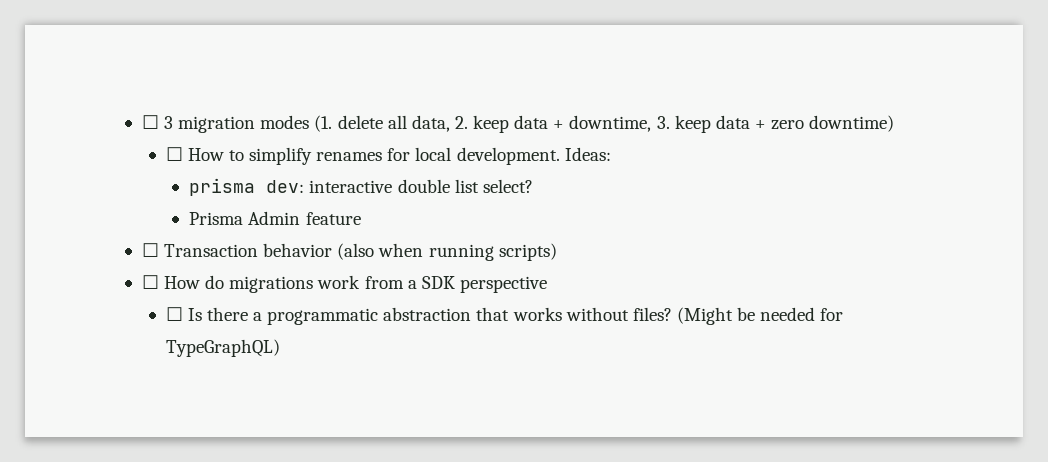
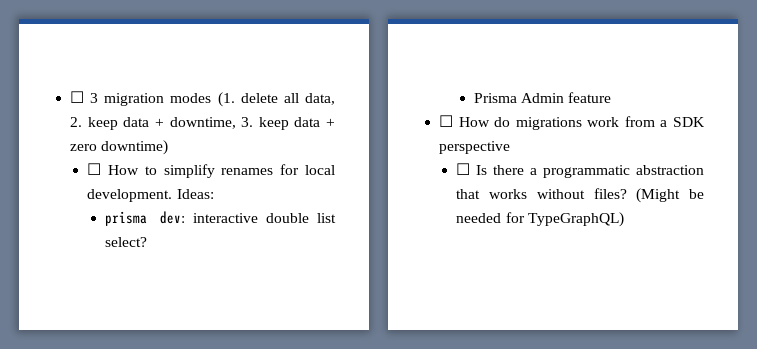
- ☐ Transaction behavior (also when running scripts)

